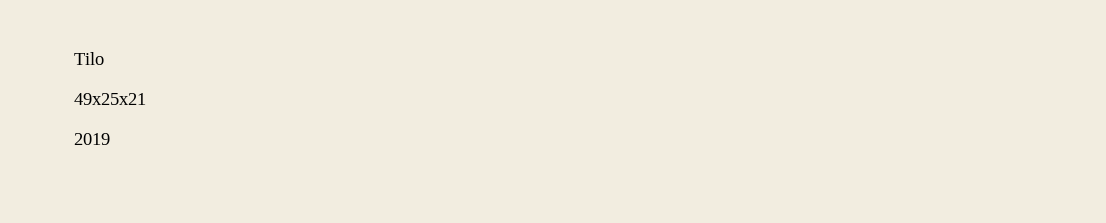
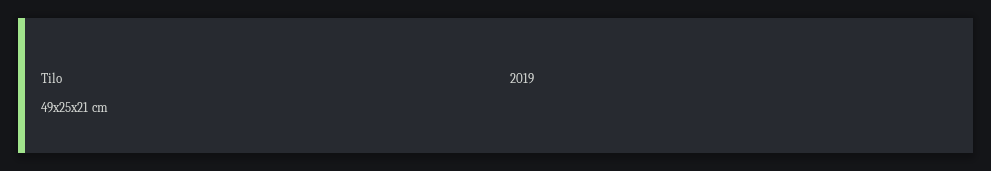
- 49x25x21
+ 49x25x21 cm

